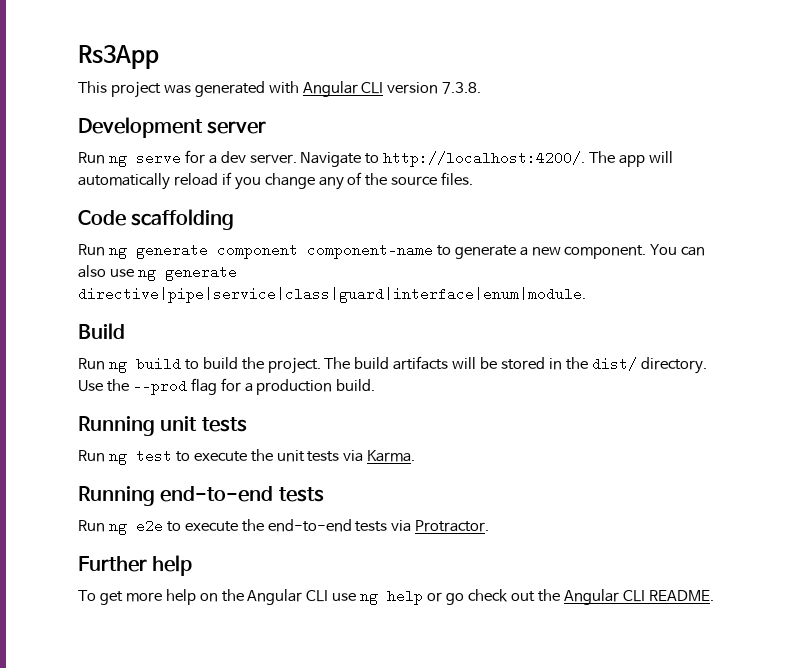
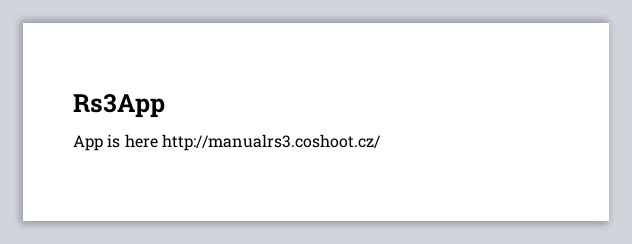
- This project was generated with Angular CLI version 7.3.8.
- Development server
- Run ng serve for a dev server. Navigate to http://localhost:4200/. The app will automatically reload if you change any of the source files.
- Code scaffolding
- Run ng generate component component-name to generate a new component. You can also use ng generate directive|pipe|service|class|guard|interface|enum|module.
- Build
- Run ng build to build the project. The build artifacts will be stored in the dist/ directory. Use the --prod flag for a production build.
- Running unit tests
- Run ng test to execute the unit tests via Karma.
- Running end-to-end tests
- Run ng e2e to execute the end-to-end tests via Protractor.
- Further help
- To get more help on the Angular CLI use ng help or go check out the Angular CLI README.
+ App is here http://manualrs3.coshoot.cz/

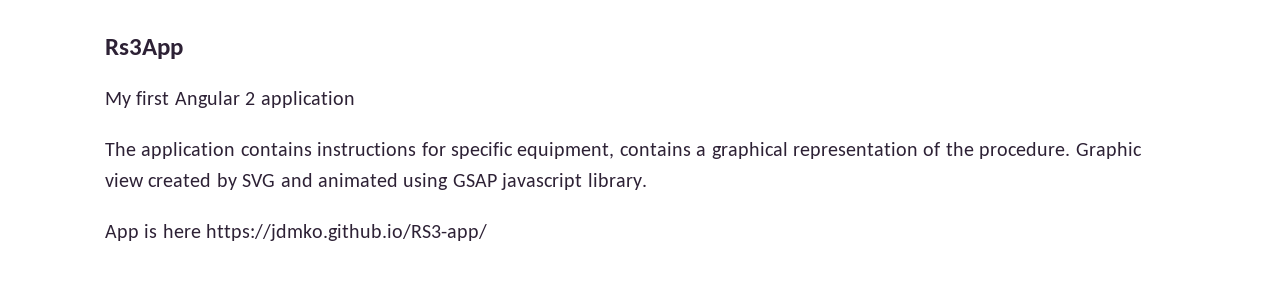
+ My first Angular 2 application
+ The application contains instructions for specific equipment, contains a graphical representation of the procedure. Graphic view created by SVG and animated using GSAP javascript library.
- App is here http://manualrs3.coshoot.cz/
+ App is here https://jdmko.github.io/RS3-app/

